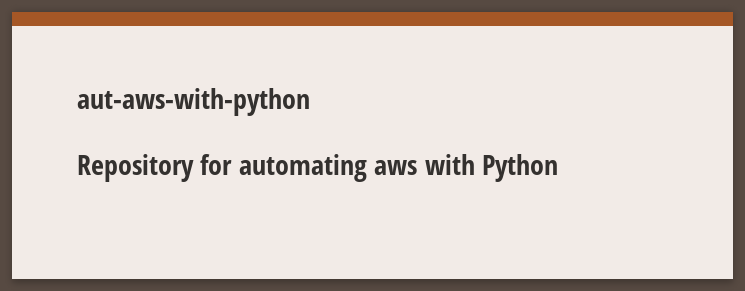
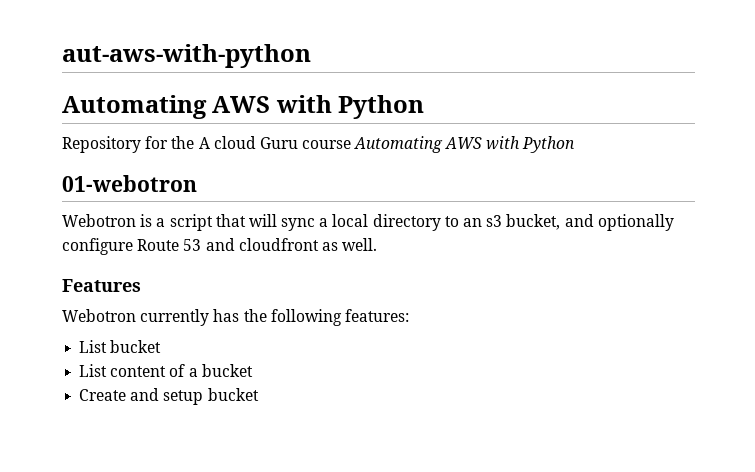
  aut-aws-with-python
- Repository for automating aws with Python
+ Automating AWS with Python
+ Repository for the A cloud Guru course Automating AWS with Python
+ 01-webotron
+ Webotron is a script that will sync a local directory to an s3 bucket, and optionally configure Route 53 and cloudfront as well.
+ Features
+ Webotron currently has the following features:
+ List bucket
+ List content of a bucket
+ Create and setup bucket

